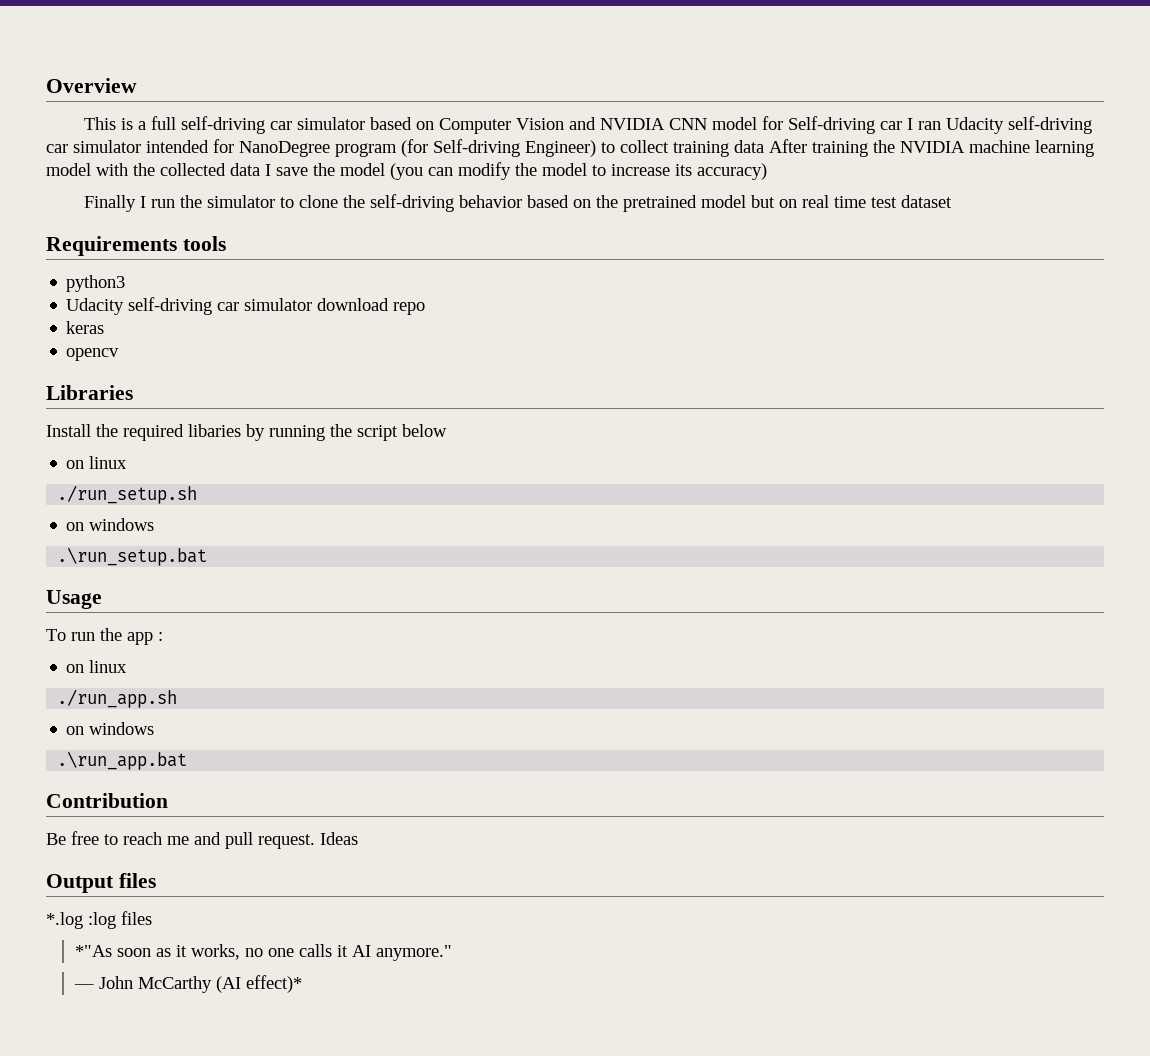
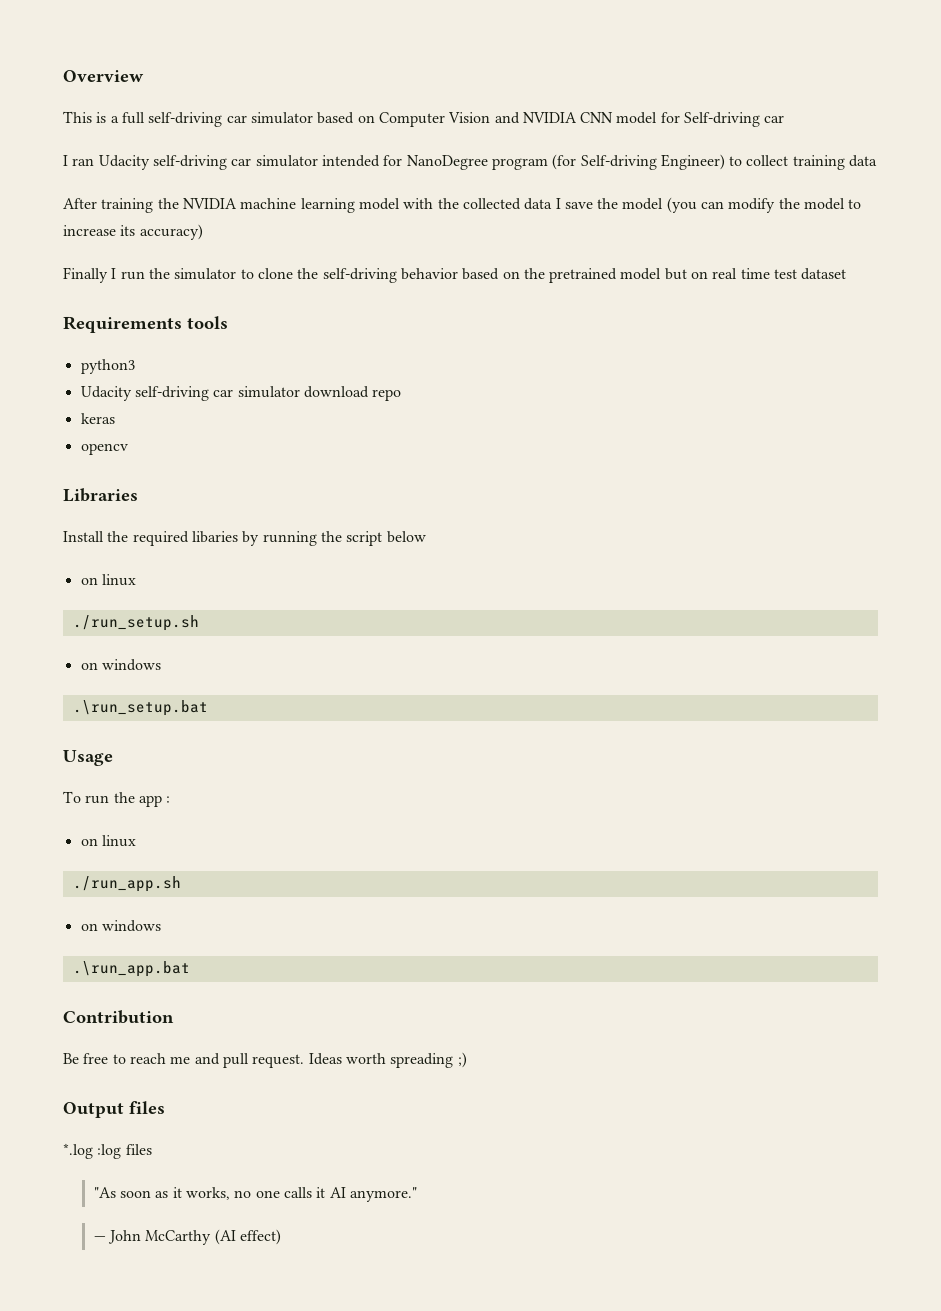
- This is a full self-driving car simulator based on Computer Vision and NVIDIA CNN model for Self-driving car I ran Udacity self-driving car simulator intended for NanoDegree program (for Self-driving Engineer) to collect training data After training the NVIDIA machine learning model with the collected data I save the model (you can modify the model to increase its accuracy)
+ This is a full self-driving car simulator based on Computer Vision and NVIDIA CNN model for Self-driving car
+ I ran Udacity self-driving car simulator intended for NanoDegree program (for Self-driving Engineer) to collect training data
+ After training the NVIDIA machine learning model with the collected data I save the model (you can modify the model to increase its accuracy)
- Ideas
+ Ideas worth spreading ;)
- *"As soon as it works, no one calls it AI anymore."
+ "As soon as it works, no one calls it AI anymore."
- — John McCarthy (AI effect)*
+ — John McCarthy (AI effect)

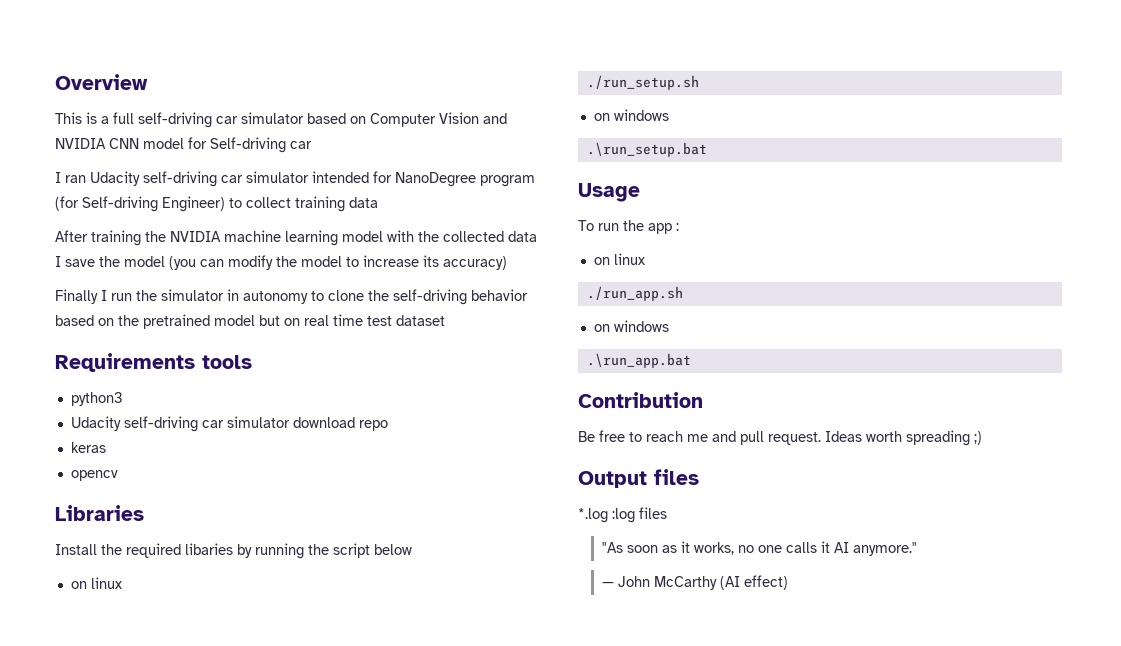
- Finally I run the simulator to clone the self-driving behavior based on the pretrained model but on real time test dataset
+ Finally I run the simulator in autonomy to clone the self-driving behavior based on the pretrained model but on real time test dataset

